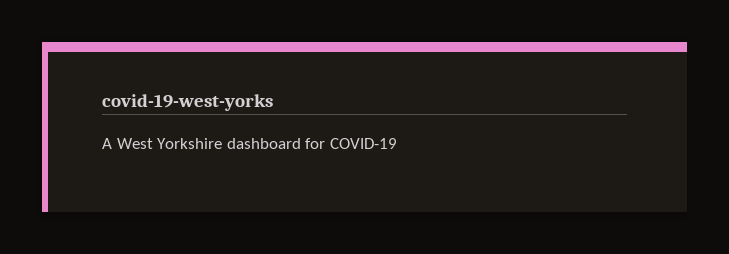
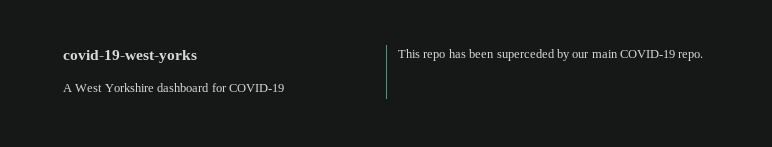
+ This repo has been superceded by our main COVID-19 repo.

